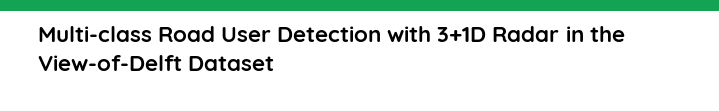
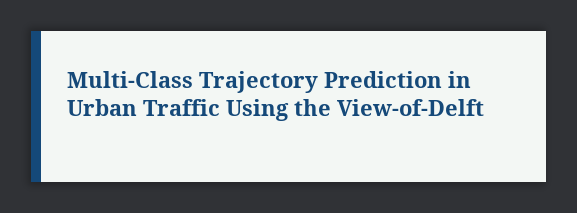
- Multi-class Road User Detection with 3+1D Radar in the View-of-Delft Dataset
+ Multi-Class Trajectory Prediction in Urban Traffic Using the View-of-Delft

